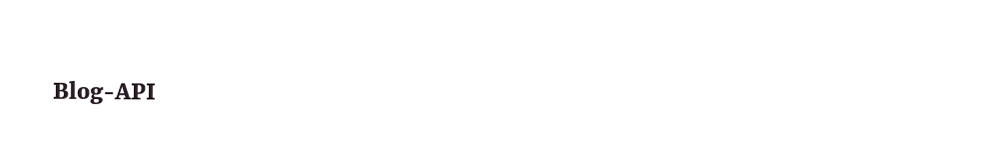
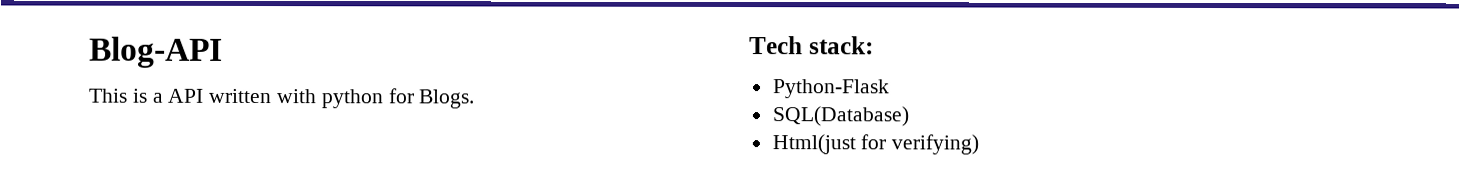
+ This is a API written with python for Blogs.
+ Tech stack:
+ Python-Flask
+ SQL(Database)
+ Html(just for verifying)

